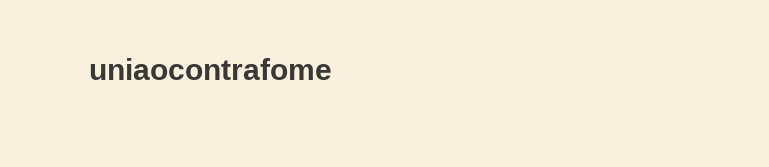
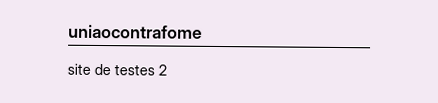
+ site de testes 2

